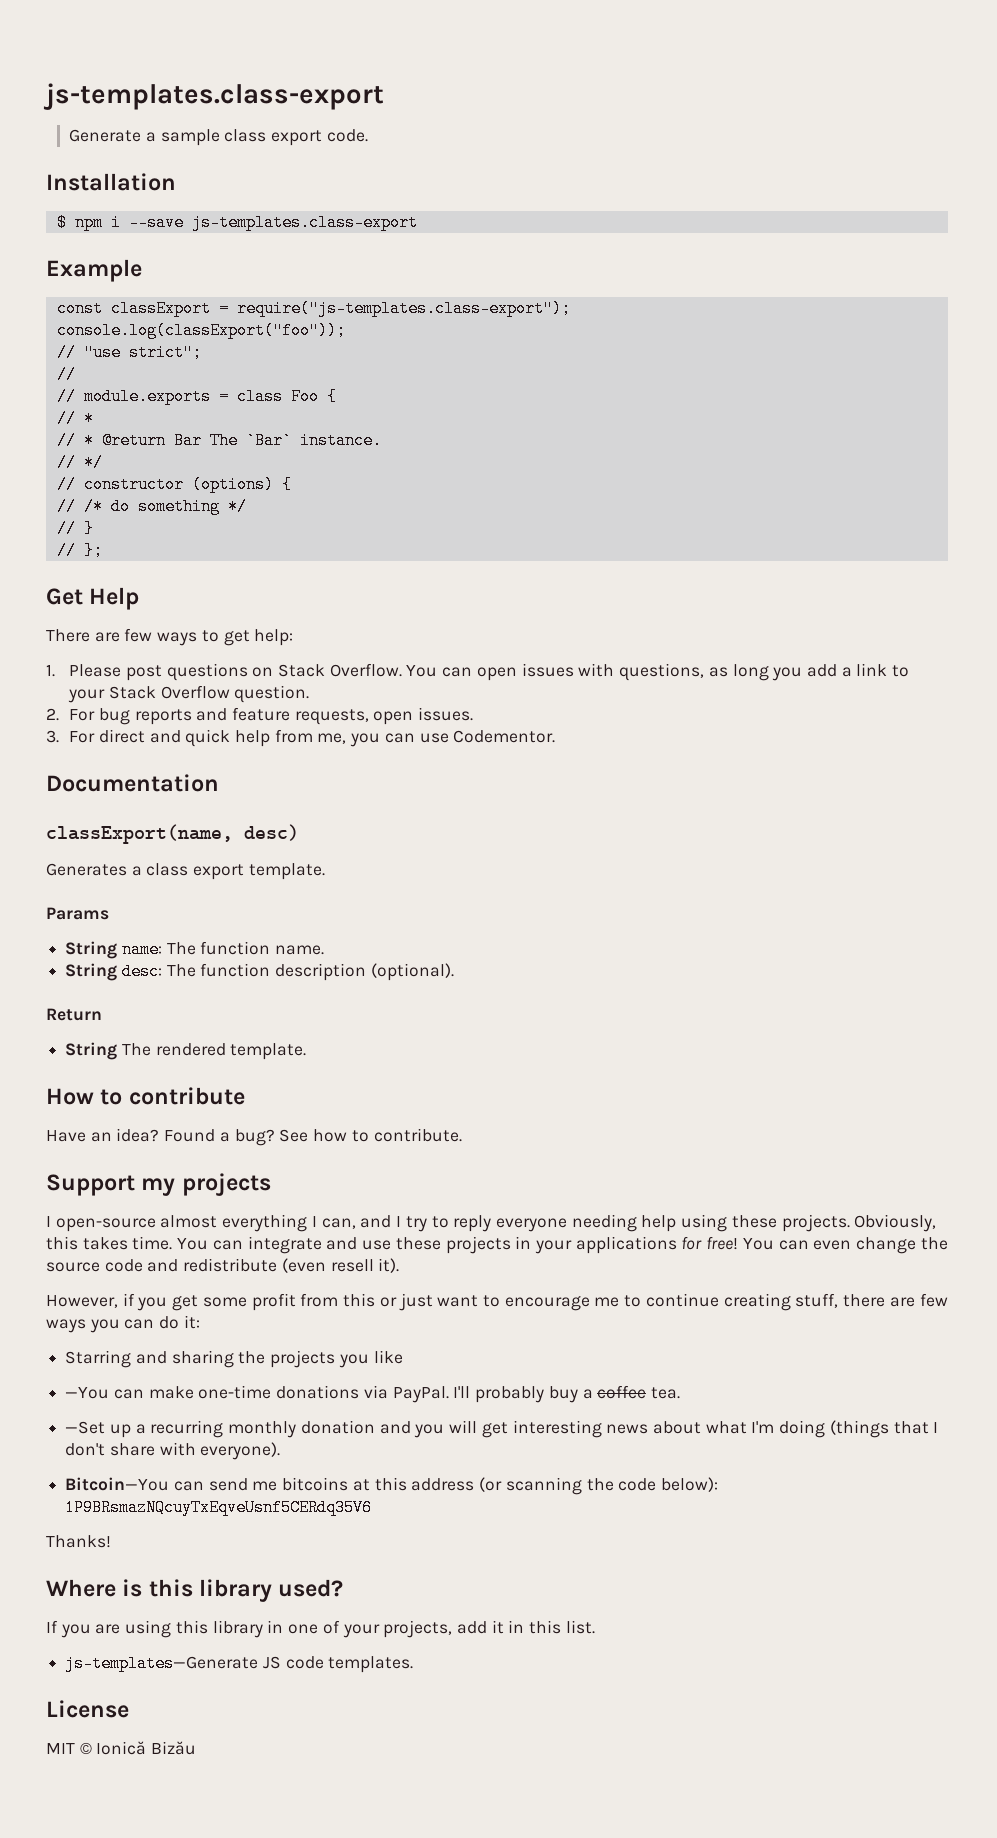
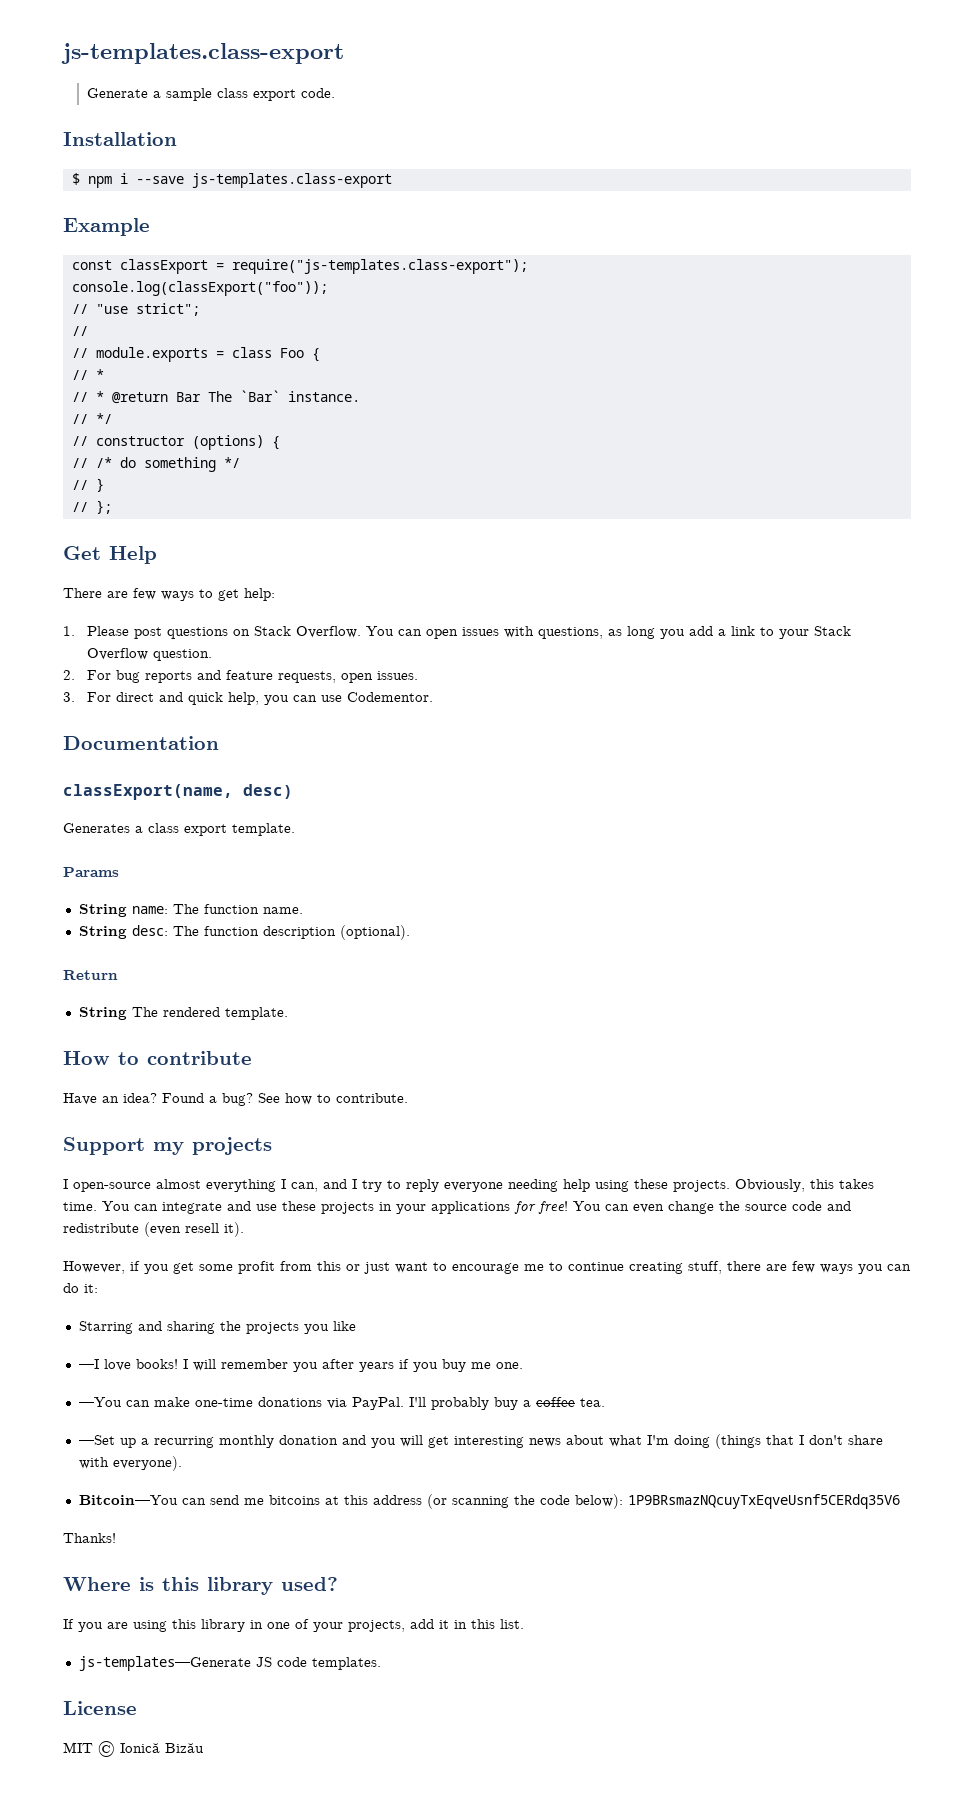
- 3. For direct and quick help from me, you can use Codementor.
+ 3. For direct and quick help, you can use Codementor.
+ —I love books! I will remember you after years if you buy me one.

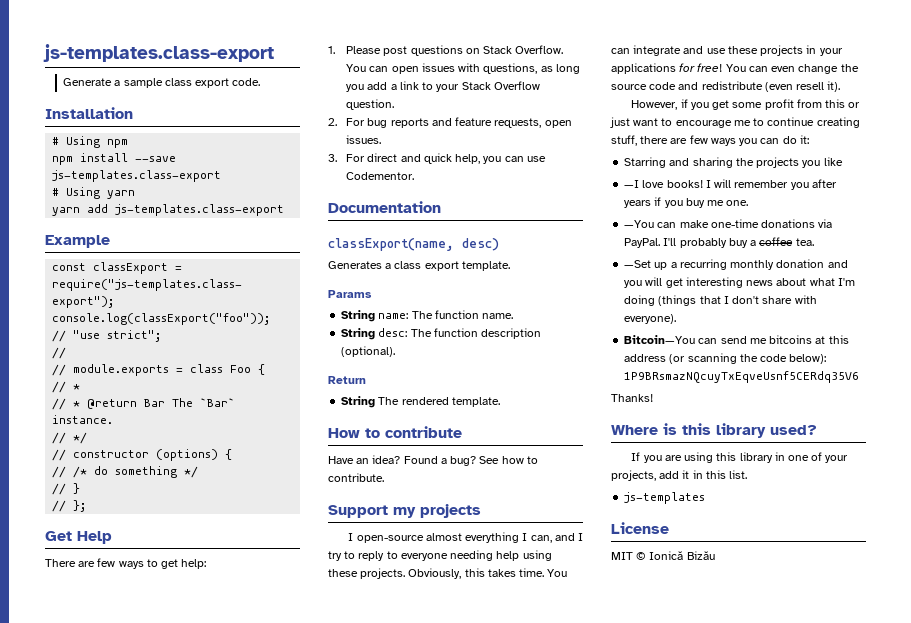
- $ npm i --save js-templates.class-export
+ # Using npm
+ npm install --save js-templates.class-export
+ # Using yarn
+ yarn add js-templates.class-export
- I open-source almost everything I can, and I try to reply everyone needing help using these projects.
+ I open-source almost everything I can, and I try to reply to everyone needing help using these projects.
- js-templates—Generate JS code templates.
+ js-templates

